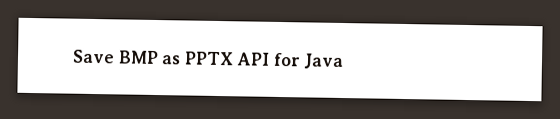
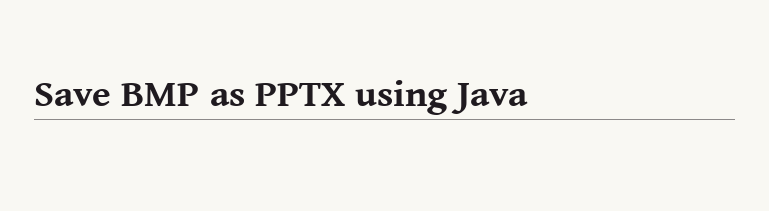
- Save BMP as PPTX API for Java
+ Save BMP as PPTX using Java

